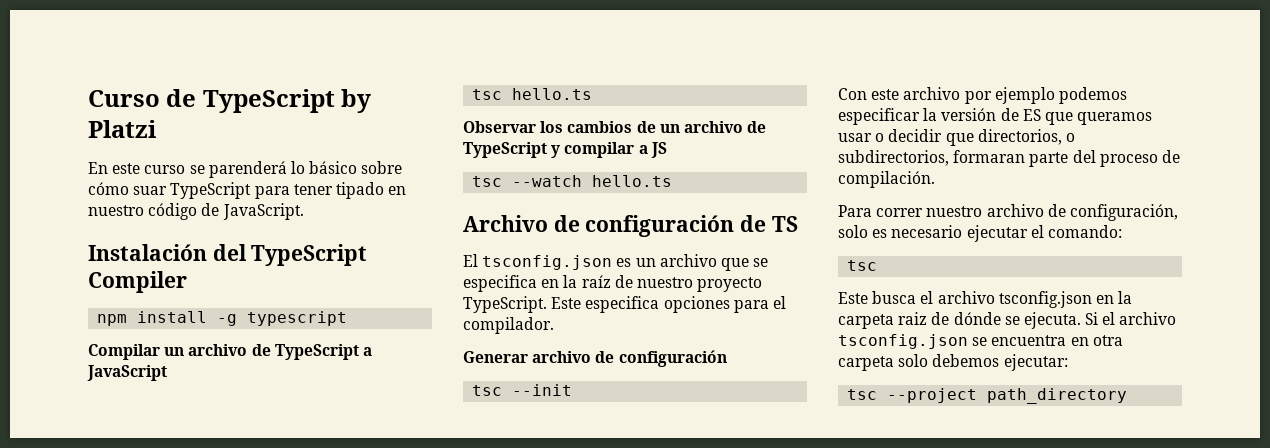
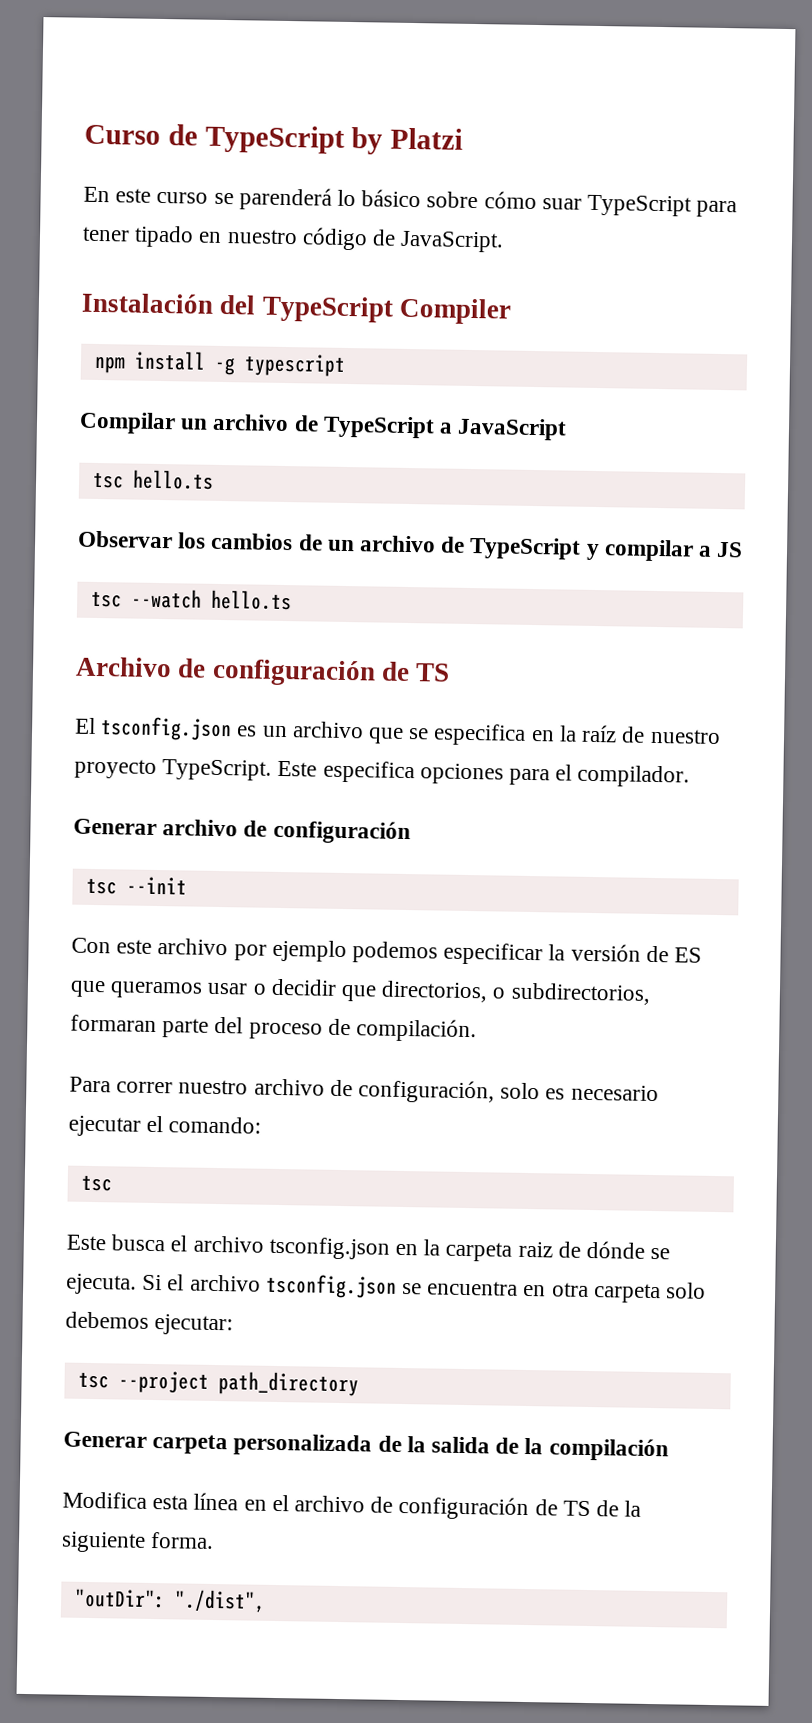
+ Generar carpeta personalizada de la salida de la compilación
+ Modifica esta línea en el archivo de configuración de TS de la siguiente forma.
+ "outDir": "./dist",

